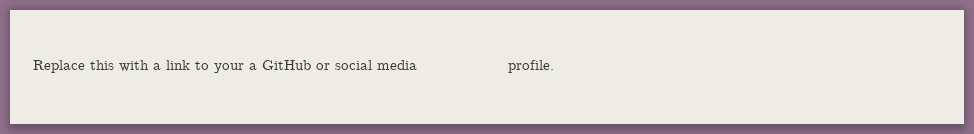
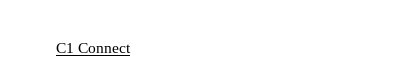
- Replace this with a link to your a GitHub or social media profile.
+ C1 Connect

